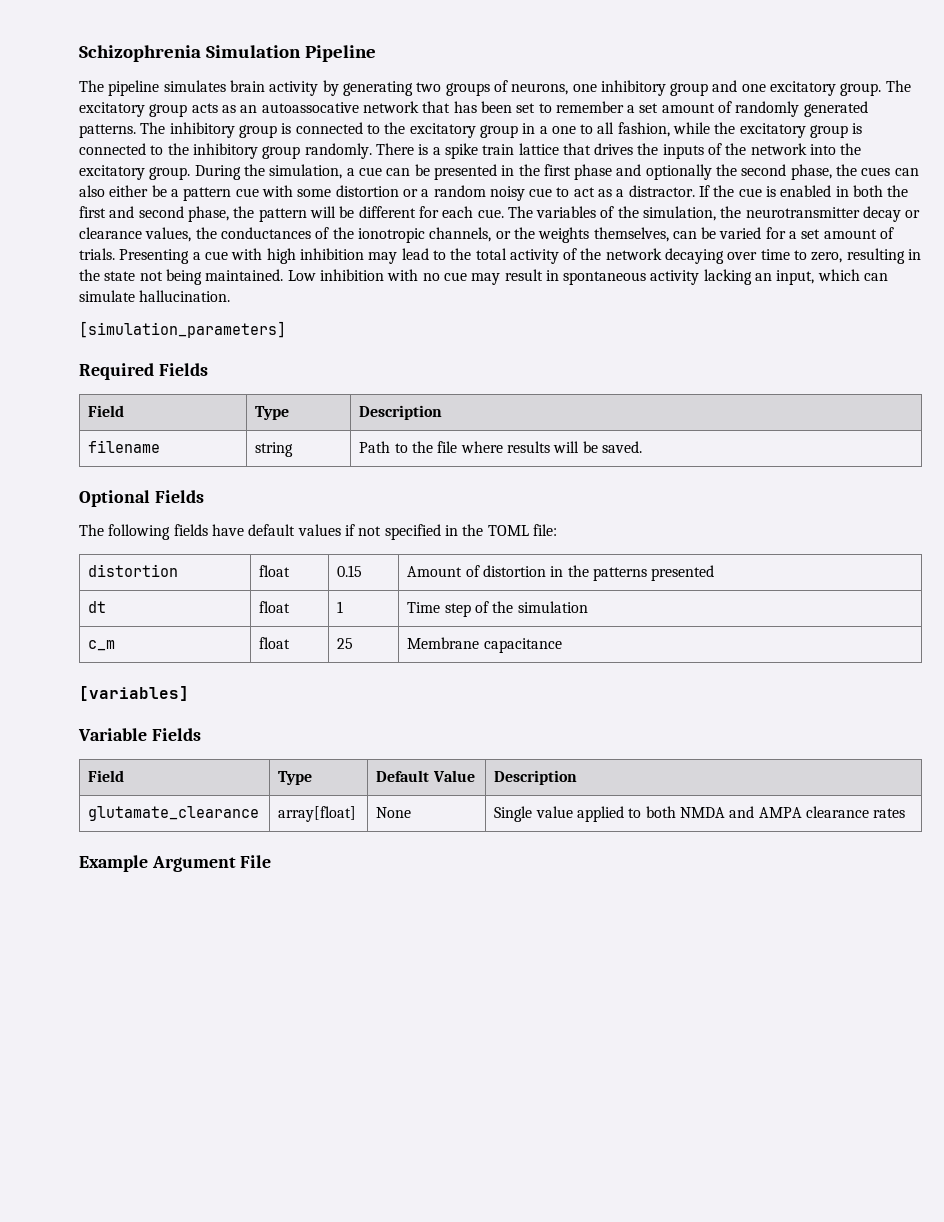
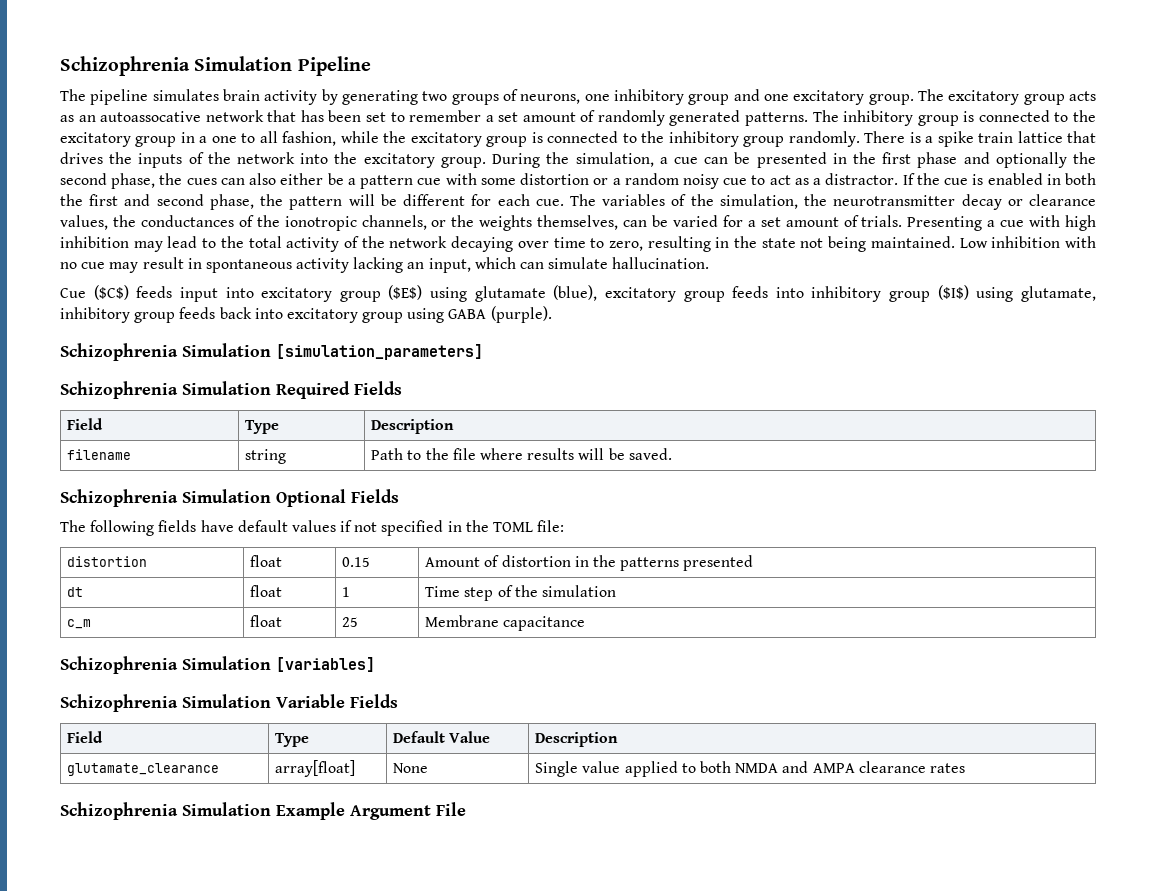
- [simulation_parameters]
+ Cue ($C$) feeds input into excitatory group ($E$) using glutamate (blue), excitatory group feeds into inhibitory group ($I$) using glutamate, inhibitory group feeds back into excitatory group using GABA (purple).
+ Schizophrenia Simulation [simulation_parameters]
- Required Fields
+ Schizophrenia Simulation Required Fields
- Optional Fields
+ Schizophrenia Simulation Optional Fields
- [variables]
+ Schizophrenia Simulation [variables]
- Variable Fields
+ Schizophrenia Simulation Variable Fields
- Example Argument File
+ Schizophrenia Simulation Example Argument File

